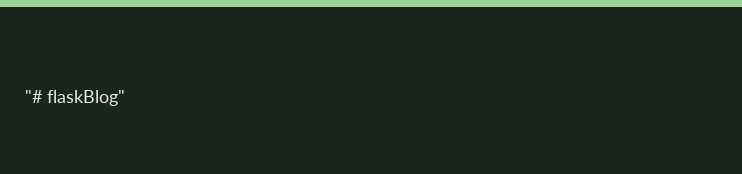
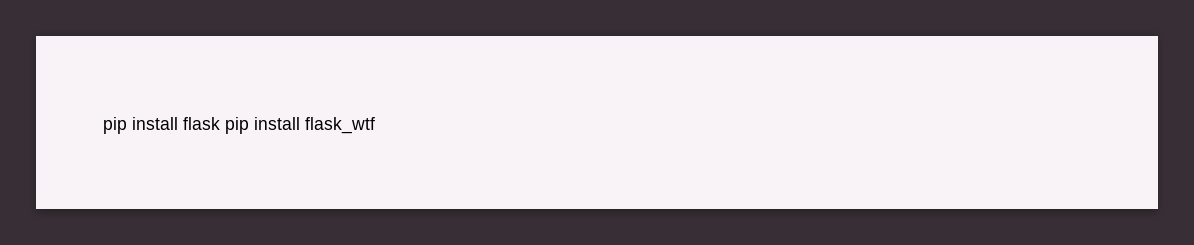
- "# flaskBlog"
+ pip install flask pip install flask_wtf

